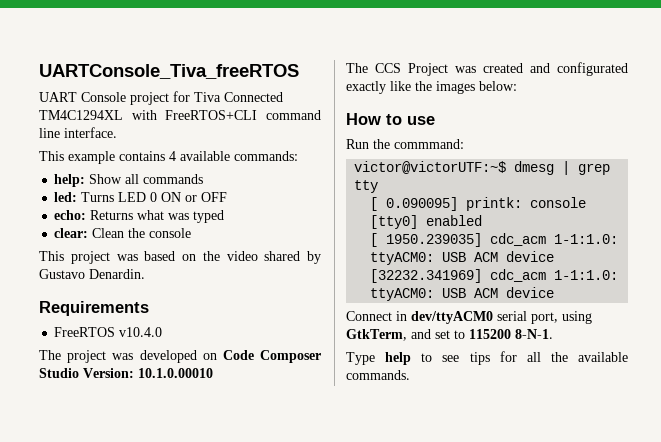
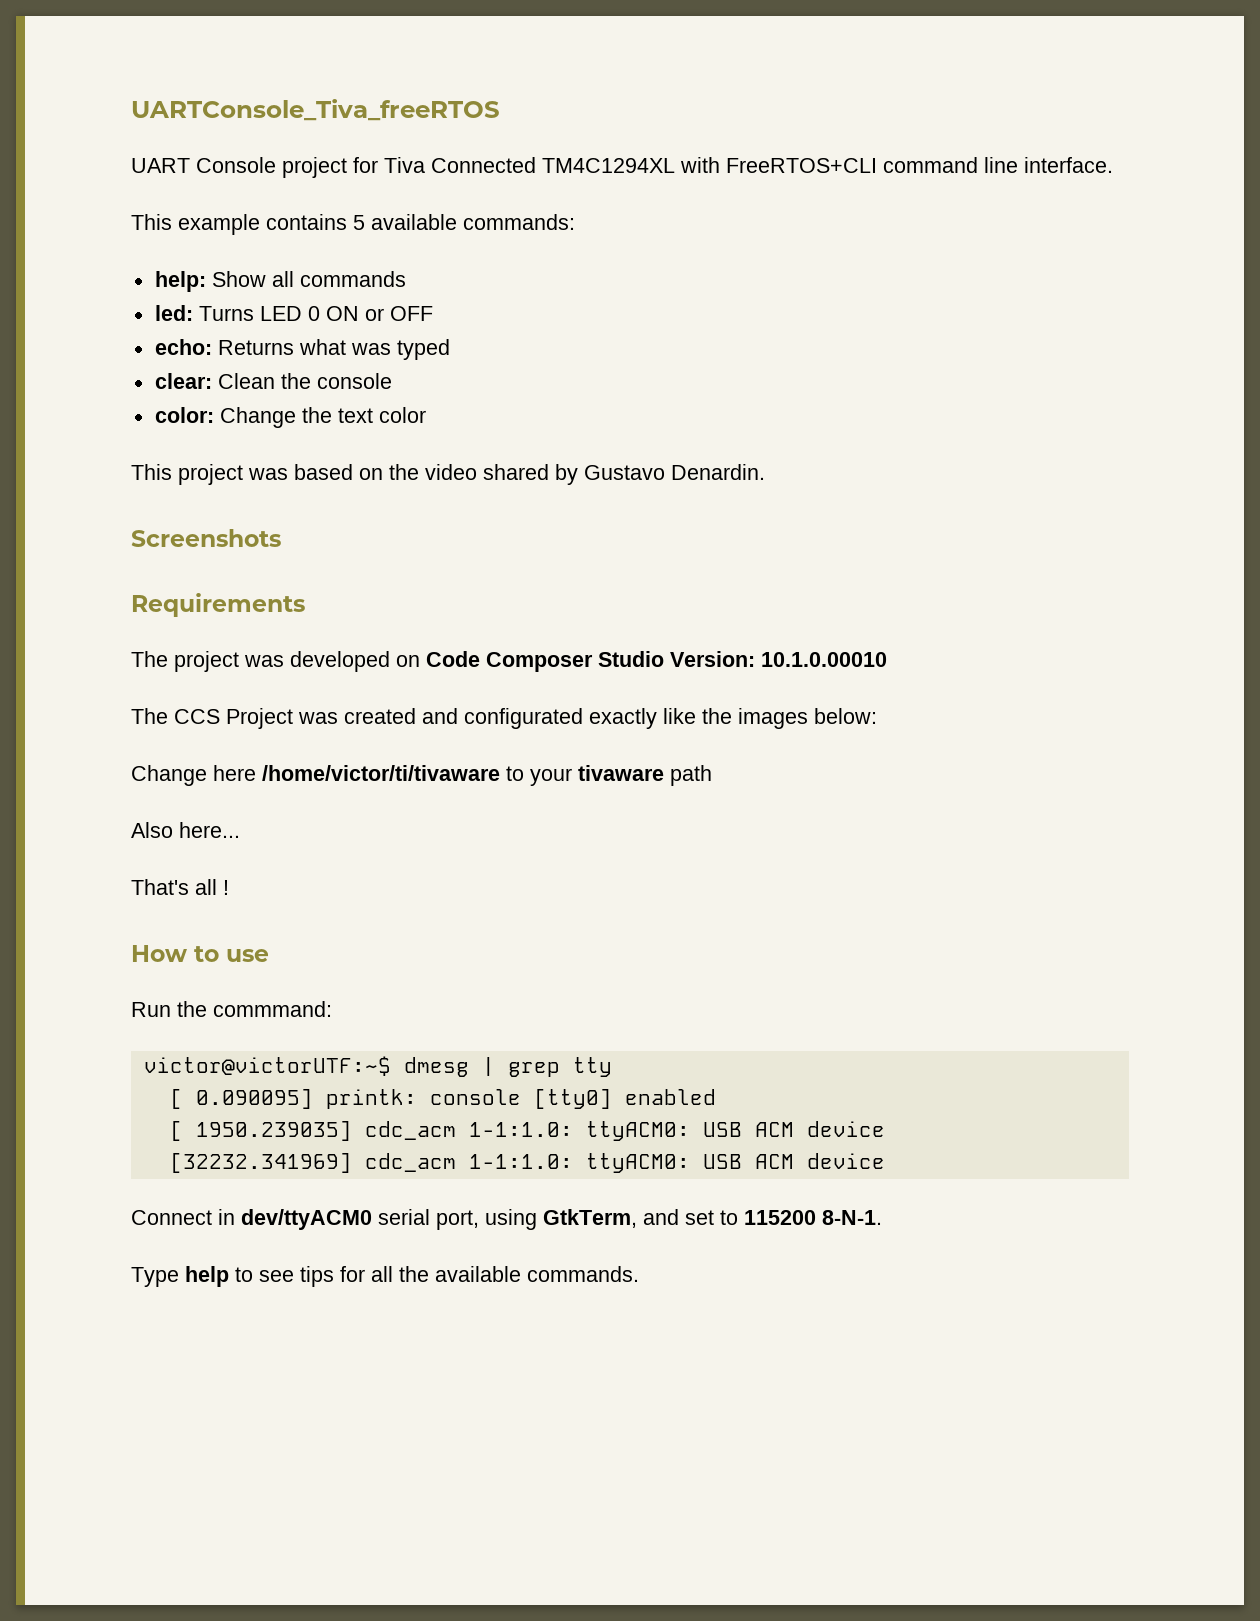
- This example contains 4 available commands:
+ This example contains 5 available commands:
+ color: Change the text color
+ Screenshots
- FreeRTOS v10.4.0
+ Change here /home/victor/ti/tivaware to your tivaware path
+ Also here...
+ That's all !

